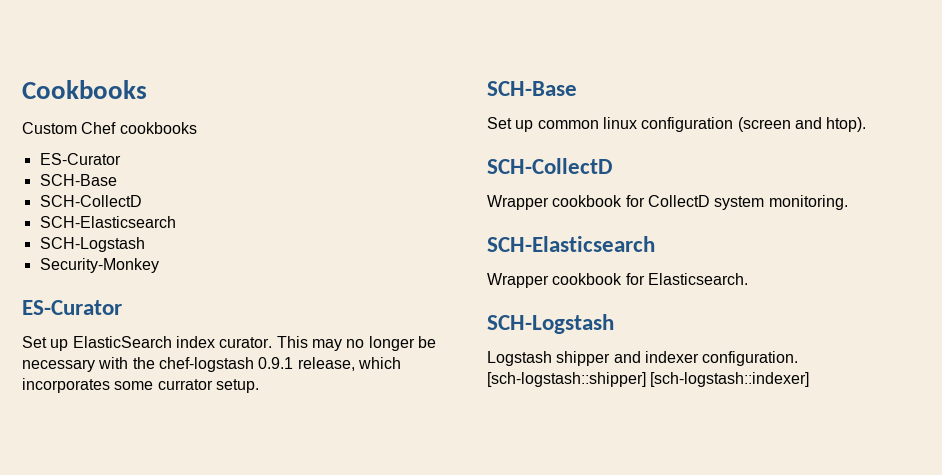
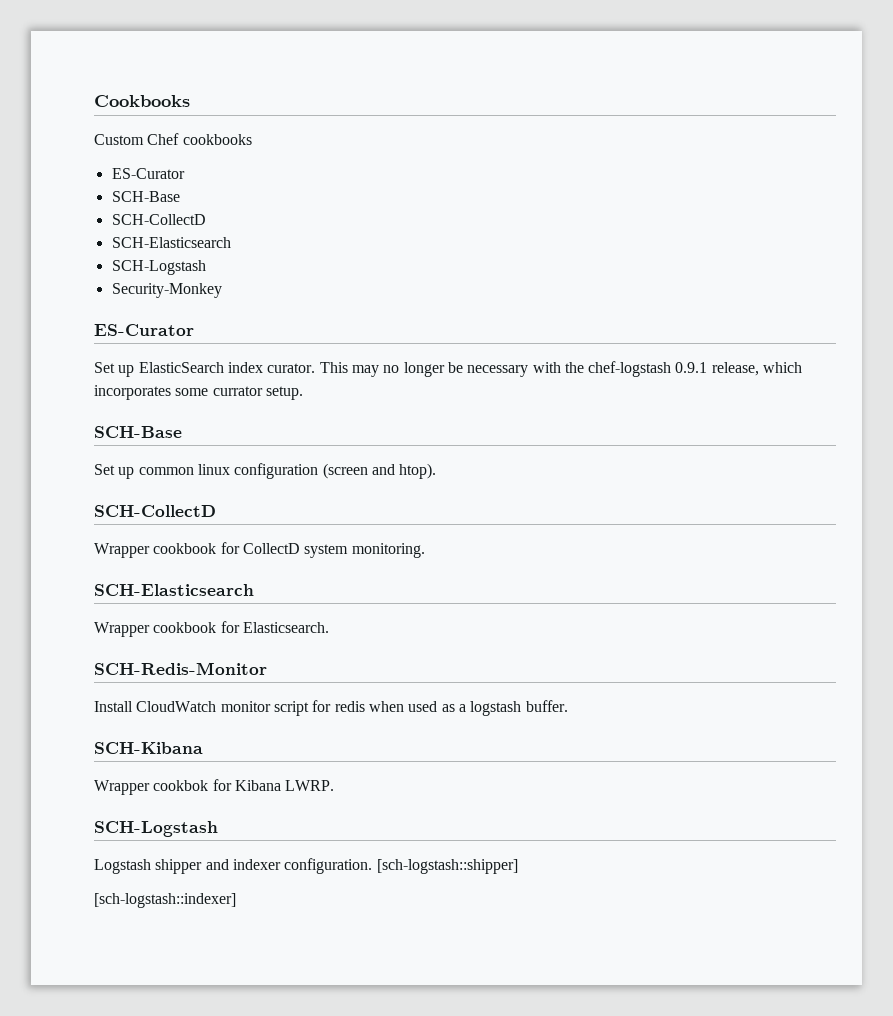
+ SCH-Redis-Monitor
+ Install CloudWatch monitor script for redis when used as a logstash buffer.
+ SCH-Kibana
+ Wrapper cookbok for Kibana LWRP.
- [sch-logstash::shipper] [sch-logstash::indexer]
+ [sch-logstash::shipper]
+ [sch-logstash::indexer]

